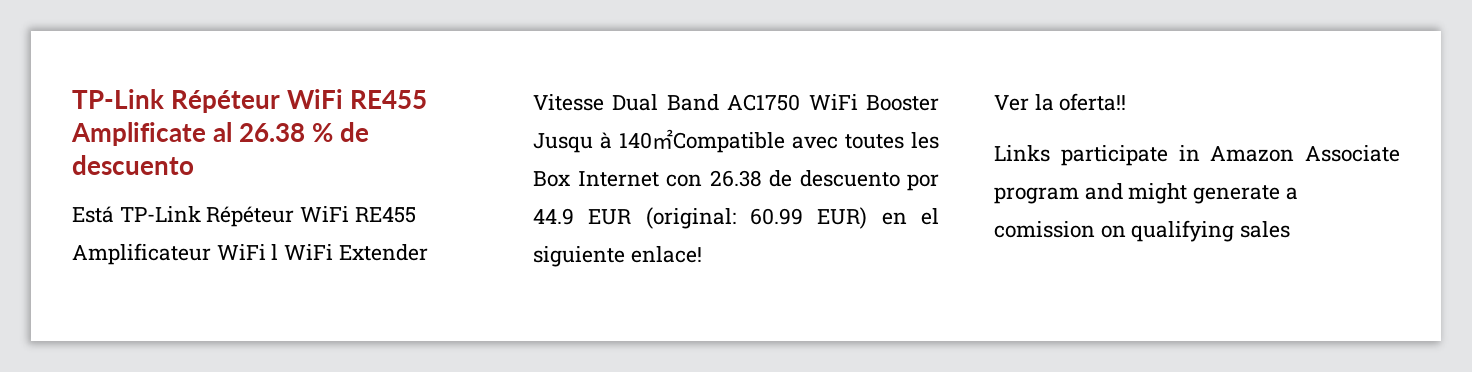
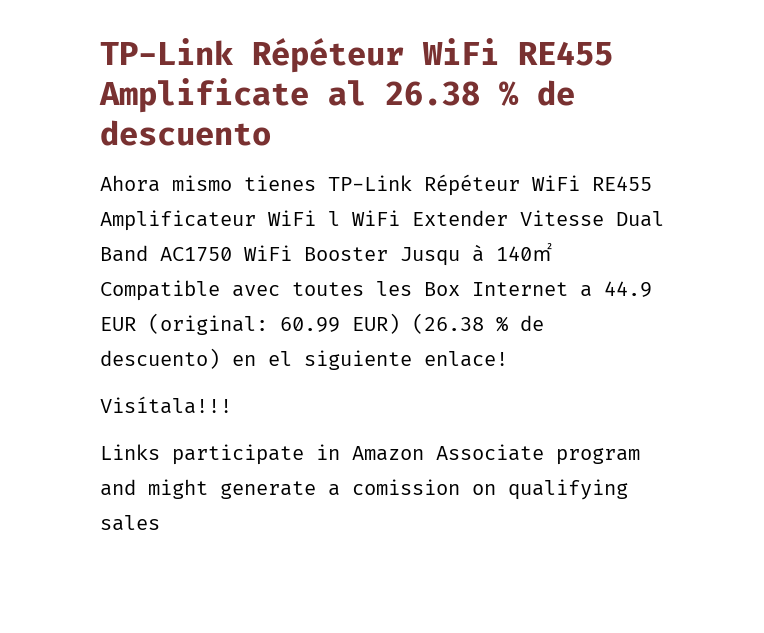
- Está TP-Link Répéteur WiFi RE455 Amplificateur WiFi l WiFi Extender Vitesse Dual Band AC1750 WiFi Booster Jusqu à 140㎡Compatible avec toutes les Box Internet con 26.38 de descuento por 44.9 EUR (original: 60.99 EUR) en el siguiente enlace!
+ Ahora mismo tienes TP-Link Répéteur WiFi RE455 Amplificateur WiFi l WiFi Extender Vitesse Dual Band AC1750 WiFi Booster Jusqu à 140㎡Compatible avec toutes les Box Internet a 44.9 EUR (original: 60.99 EUR) (26.38 % de descuento) en el siguiente enlace!
- Ver la oferta!!
+ Visítala!!!

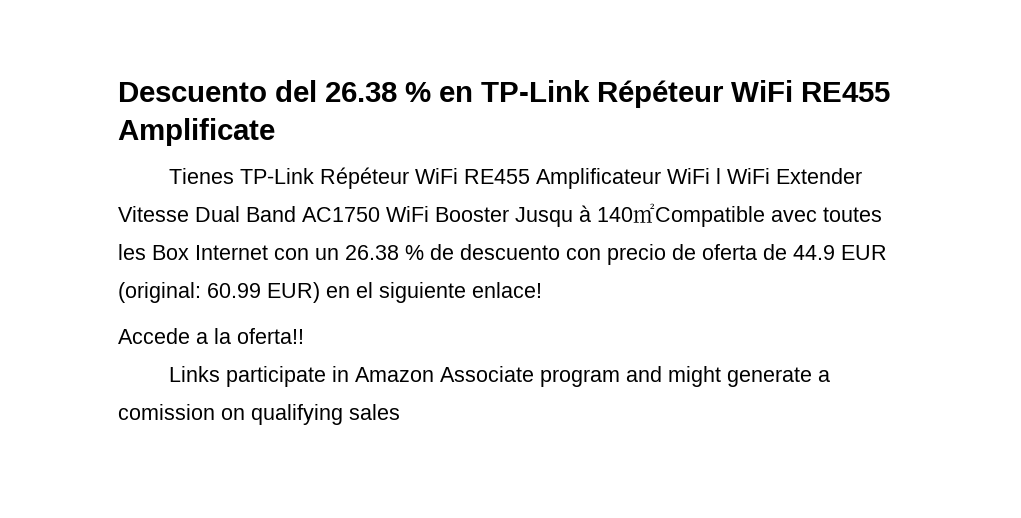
- TP-Link Répéteur WiFi RE455 Amplificate al 26.38 % de descuento
- Ahora mismo tienes TP-Link Répéteur WiFi RE455 Amplificateur WiFi l WiFi Extender Vitesse Dual Band AC1750 WiFi Booster Jusqu à 140㎡Compatible avec toutes les Box Internet a 44.9 EUR (original: 60.99 EUR) (26.38 % de descuento) en el siguiente enlace!
+ Descuento del 26.38 % en TP-Link Répéteur WiFi RE455 Amplificate
+ Tienes TP-Link Répéteur WiFi RE455 Amplificateur WiFi l WiFi Extender Vitesse Dual Band AC1750 WiFi Booster Jusqu à 140㎡Compatible avec toutes les Box Internet con un 26.38 % de descuento con precio de oferta de 44.9 EUR (original: 60.99 EUR) en el siguiente enlace!
- Visítala!!!
+ Accede a la oferta!!

